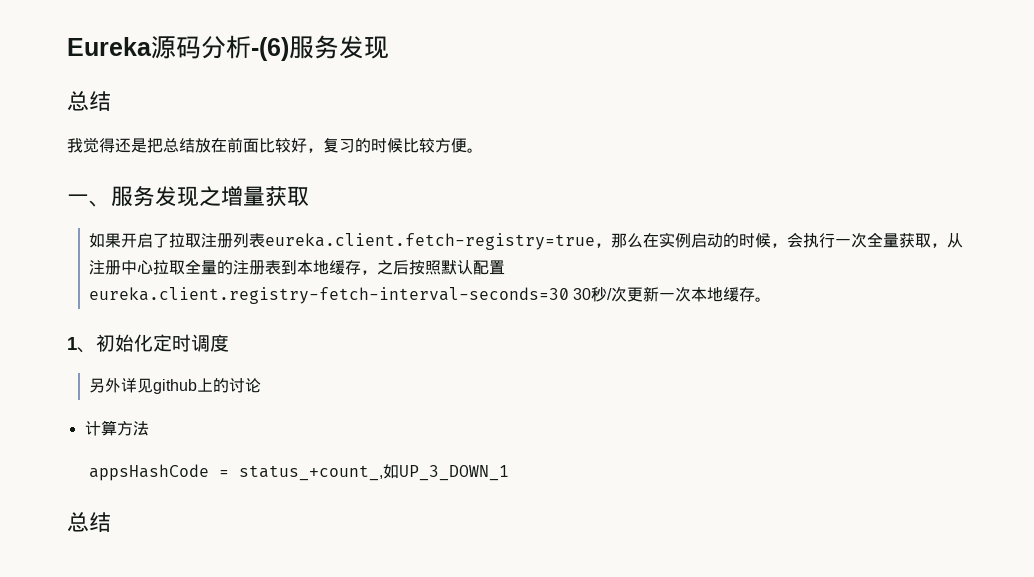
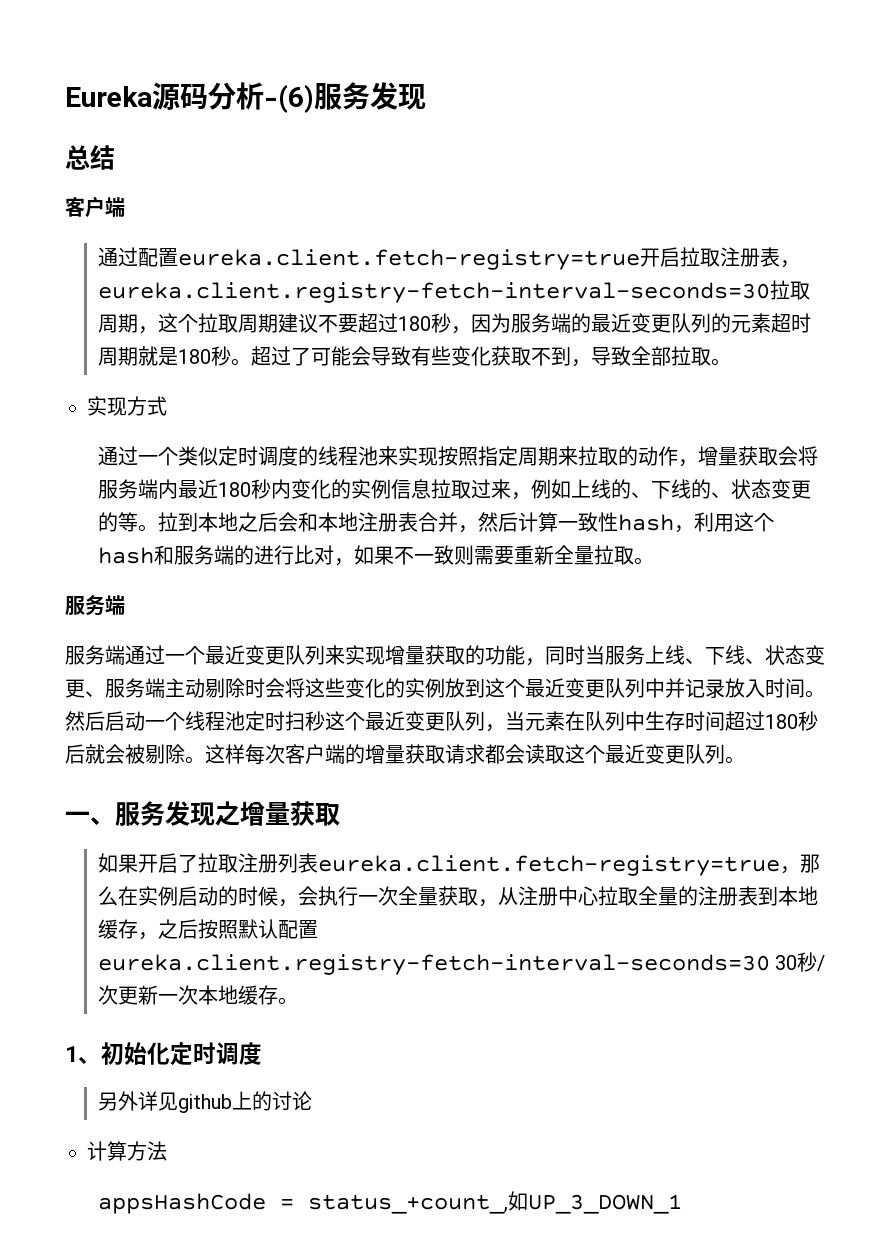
  Eureka源码分析-(6)服务发现
  总结
- 我觉得还是把总结放在前面比较好，复习的时候比较方便。
+ 客户端
+ 通过配置eureka.client.fetch-registry=true开启拉取注册表，eureka.client.registry-fetch-interval-seconds=30拉取周期，这个拉取周期建议不要超过180秒，因为服务端的最近变更队列的元素超时周期就是180秒。超过了可能会导致有些变化获取不到，导致全部拉取。
+ 实现方式
+ 通过一个类似定时调度的线程池来实现按照指定周期来拉取的动作，增量获取会将服务端内最近180秒内变化的实例信息拉取过来，例如上线的、下线的、状态变更的等。拉到本地之后会和本地注册表合并，然后计算一致性hash，利用这个hash和服务端的进行比对，如果不一致则需要重新全量拉取。
+ 服务端
+ 服务端通过一个最近变更队列来实现增量获取的功能，同时当服务上线、下线、状态变更、服务端主动剔除时会将这些变化的实例放到这个最近变更队列中并记录放入时间。然后启动一个线程池定时扫秒这个最近变更队列，当元素在队列中生存时间超过180秒后就会被剔除。这样每次客户端的增量获取请求都会读取这个最近变更队列。
  appsHashCode = status_+count_,如UP_3_DOWN_1
- 总结

